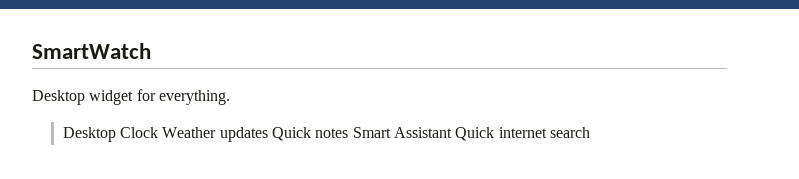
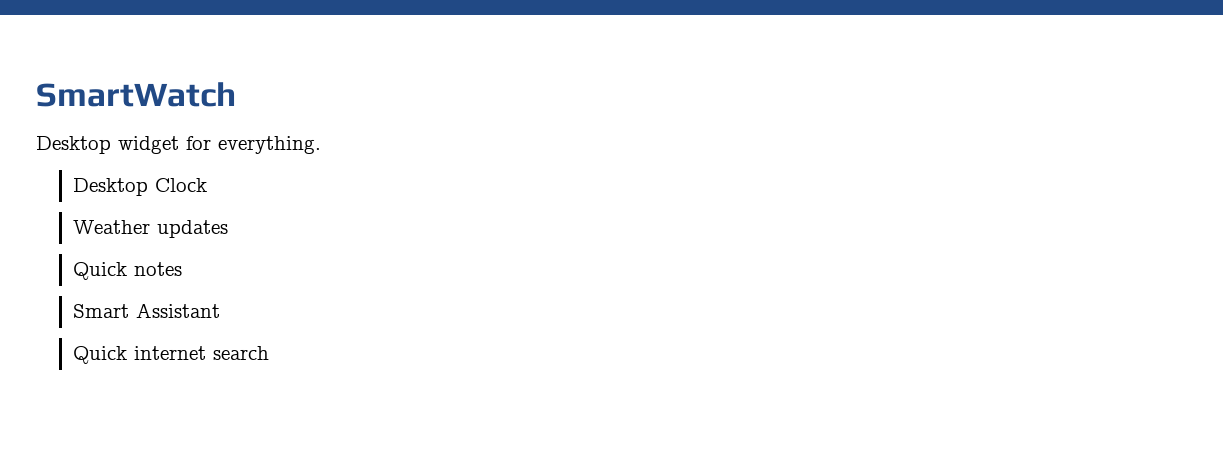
- Desktop Clock Weather updates Quick notes Smart Assistant Quick internet search
+ Desktop Clock
+ Weather updates
+ Quick notes
+ Smart Assistant
+ Quick internet search

